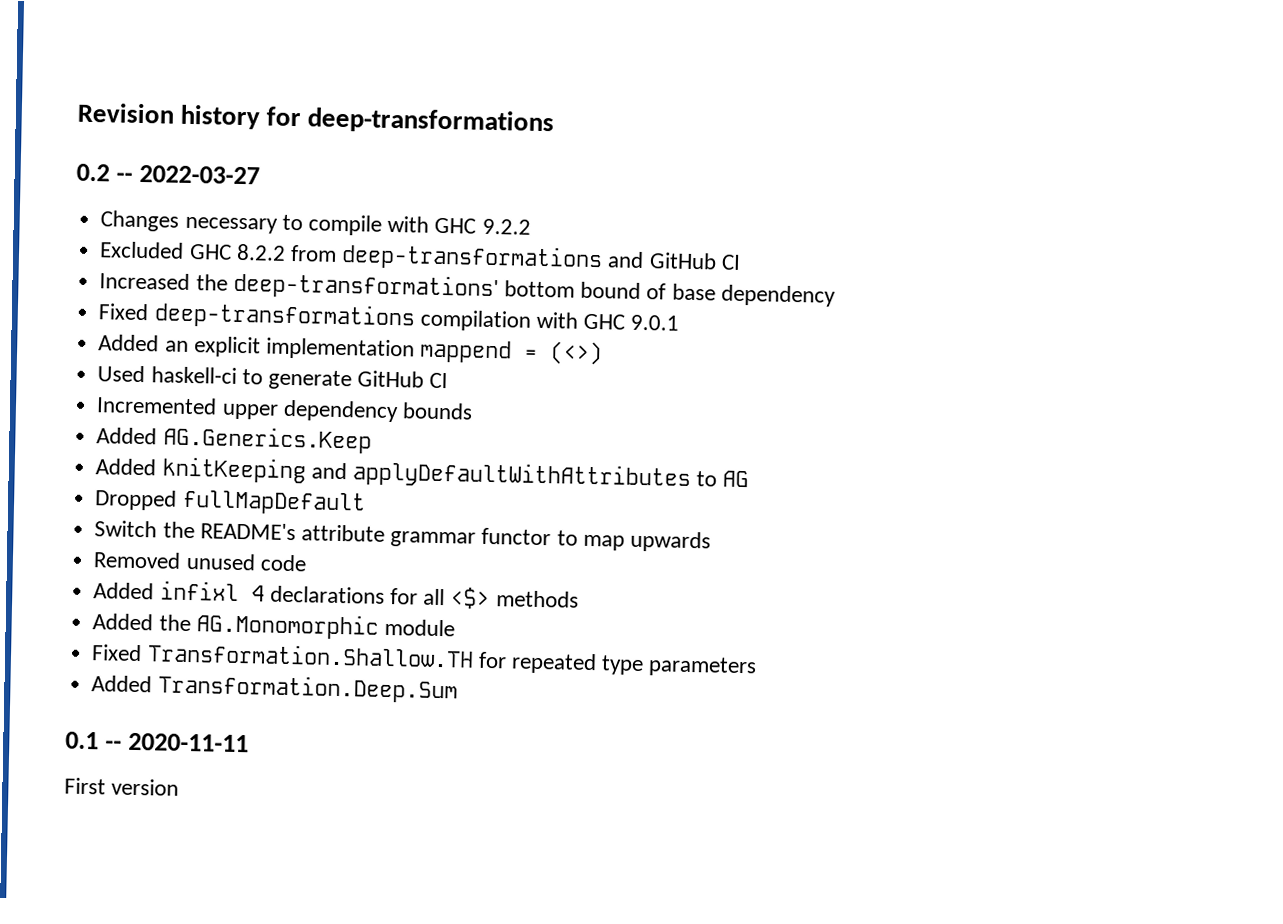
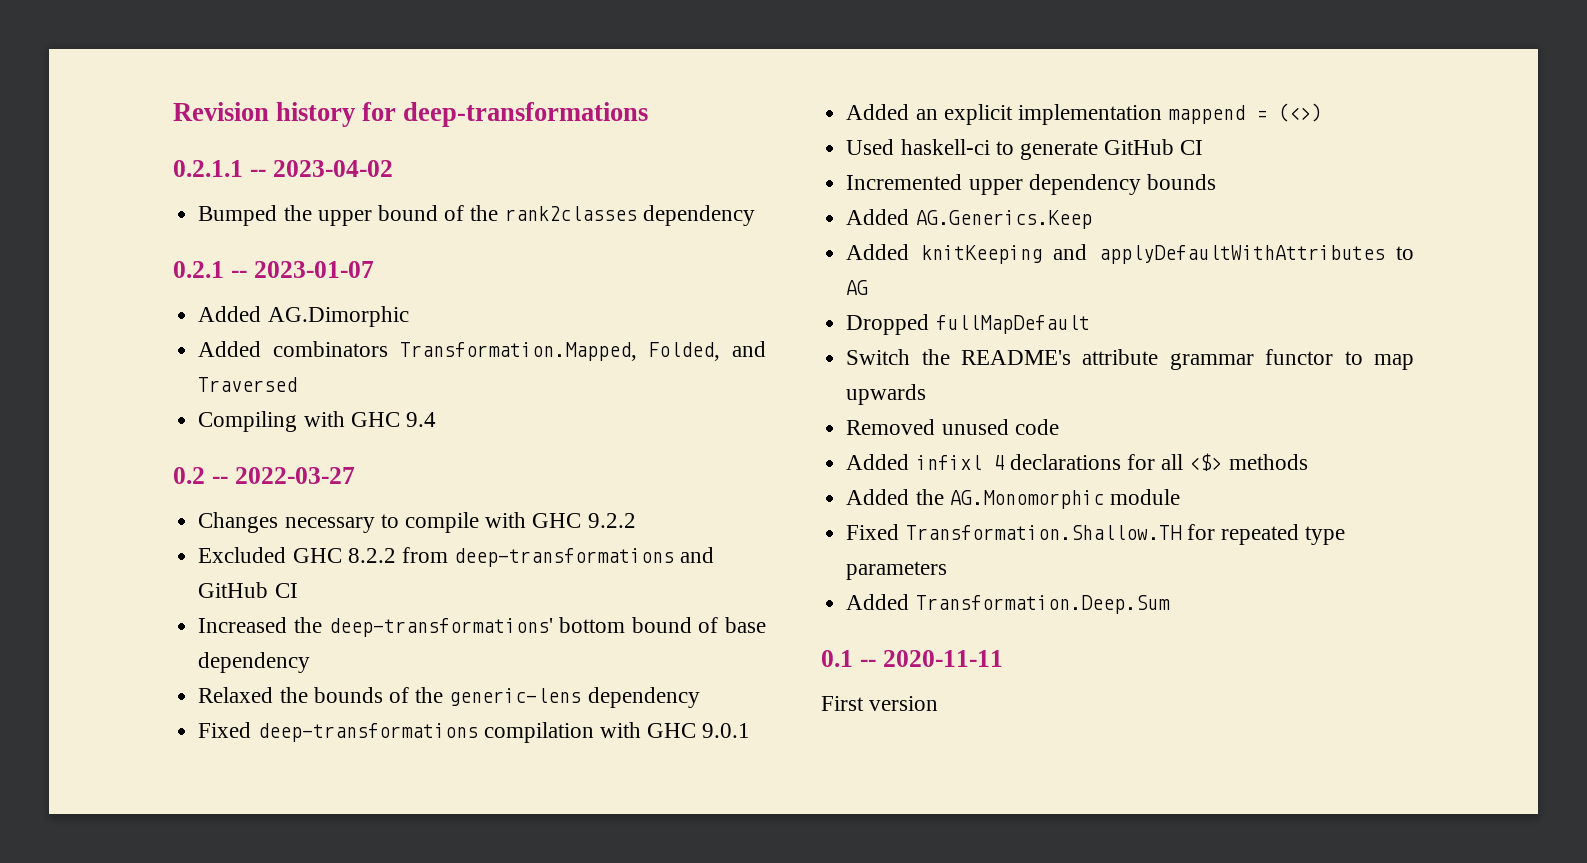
+ 0.2.1.1 -- 2023-04-02
+ Bumped the upper bound of the rank2classes dependency
+ 0.2.1 -- 2023-01-07
+ Added AG.Dimorphic
+ Added combinators Transformation.Mapped, Folded, and Traversed
+ Compiling with GHC 9.4
+ Relaxed the bounds of the generic-lens dependency

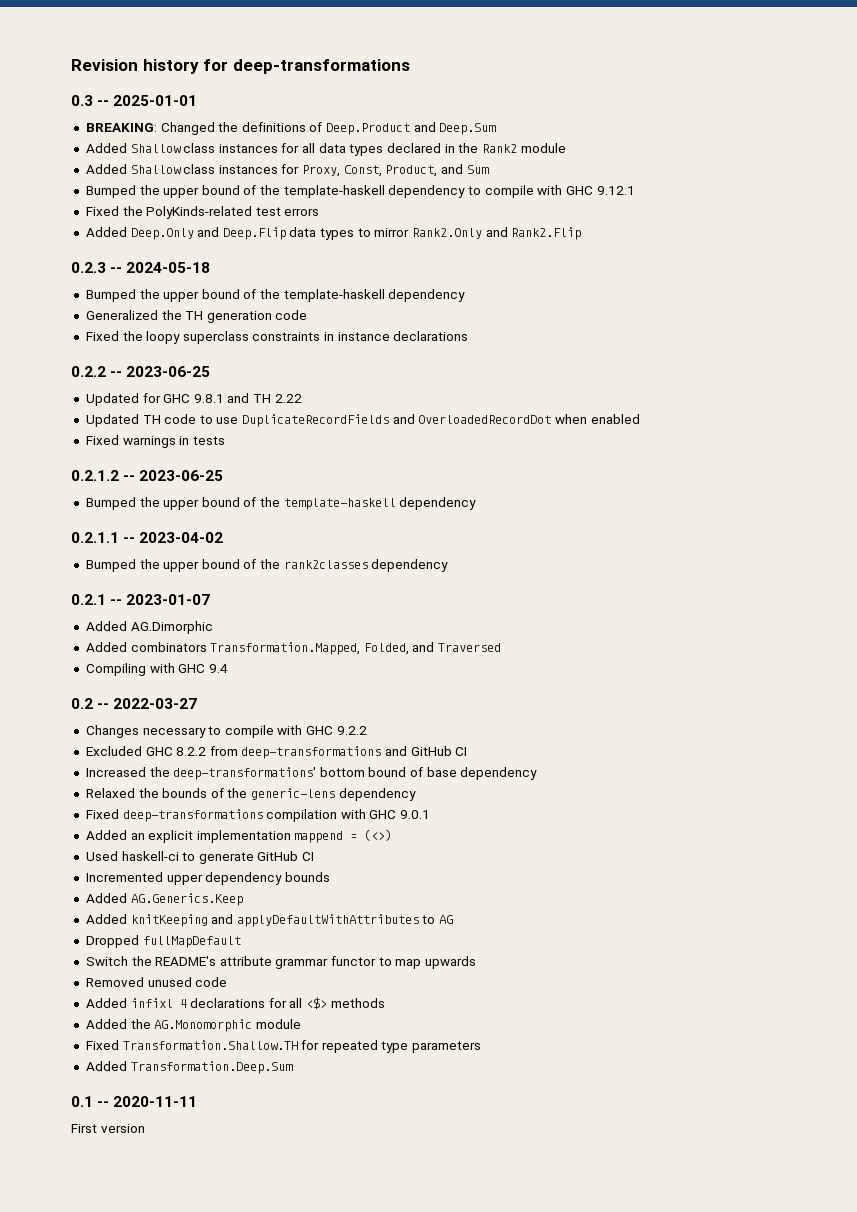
+ 0.3 -- 2025-01-01
+ BREAKING: Changed the definitions of Deep.Product and Deep.Sum
+ Added Shallow class instances for all data types declared in the Rank2 module
+ Added Shallow class instances for Proxy, Const, Product, and Sum
+ Bumped the upper bound of the template-haskell dependency to compile with GHC 9.12.1
+ Fixed the PolyKinds-related test errors
+ Added Deep.Only and Deep.Flip data types to mirror Rank2.Only and Rank2.Flip
+ 0.2.3 -- 2024-05-18
+ Bumped the upper bound of the template-haskell dependency
+ Generalized the TH generation code
+ Fixed the loopy superclass constraints in instance declarations
+ 0.2.2 -- 2023-06-25
+ Updated for GHC 9.8.1 and TH 2.22
+ Updated TH code to use DuplicateRecordFields and OverloadedRecordDot when enabled
+ Fixed warnings in tests
+ 0.2.1.2 -- 2023-06-25
+ Bumped the upper bound of the template-haskell dependency

